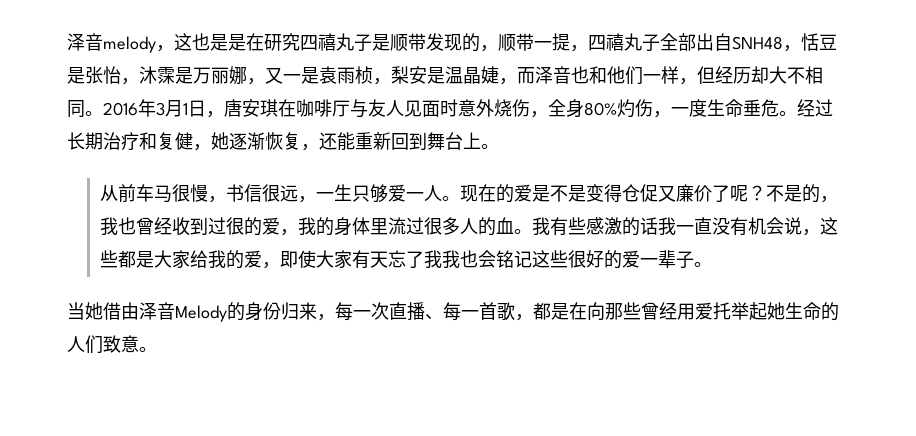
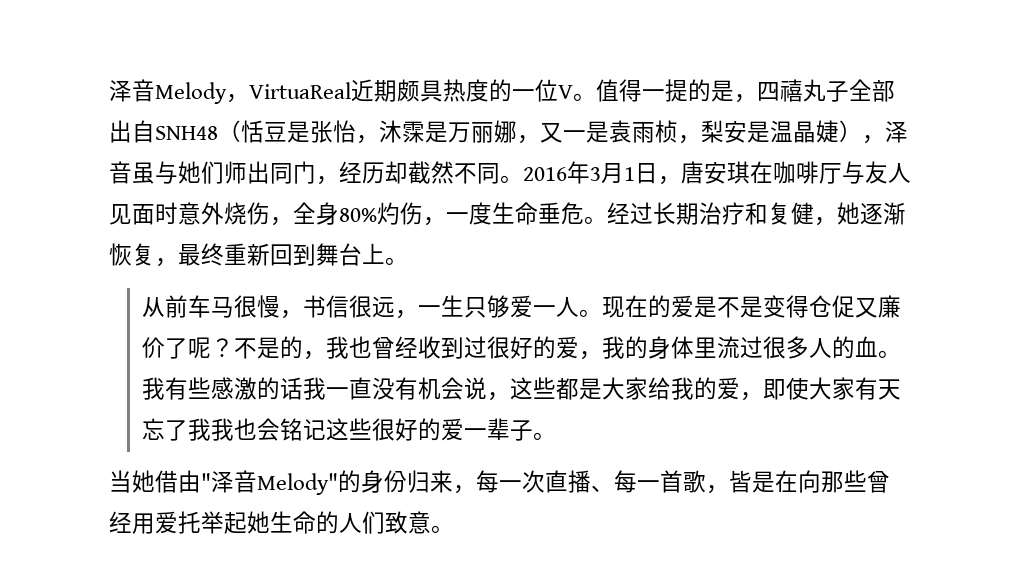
- 泽音melody，这也是是在研究四禧丸子是顺带发现的，顺带一提，四禧丸子全部出自SNH48，恬豆是张怡，沐霂是万丽娜，又一是袁雨桢，梨安是温晶婕，而泽音也和他们一样，但经历却大不相同。
+ 泽音Melody，VirtuaReal近期颇具热度的一位V。值得一提的是，四禧丸子全部出自SNH48（恬豆是张怡，沐霂是万丽娜，又一是袁雨桢，梨安是温晶婕），泽音虽与她们师出同门，经历却截然不同。
- 经过长期治疗和复健，她逐渐恢复，还能重新回到舞台上。
+ 经过长期治疗和复健，她逐渐恢复，最终重新回到舞台上。
- 不是的，我也曾经收到过很的爱，我的身体里流过很多人的血。
+ 不是的，我也曾经收到过很好的爱，我的身体里流过很多人的血。
- 当她借由泽音Melody的身份归来，每一次直播、每一首歌，都是在向那些曾经用爱托举起她生命的人们致意。
+ 当她借由"泽音Melody"的身份归来，每一次直播、每一首歌，皆是在向那些曾经用爱托举起她生命的人们致意。

